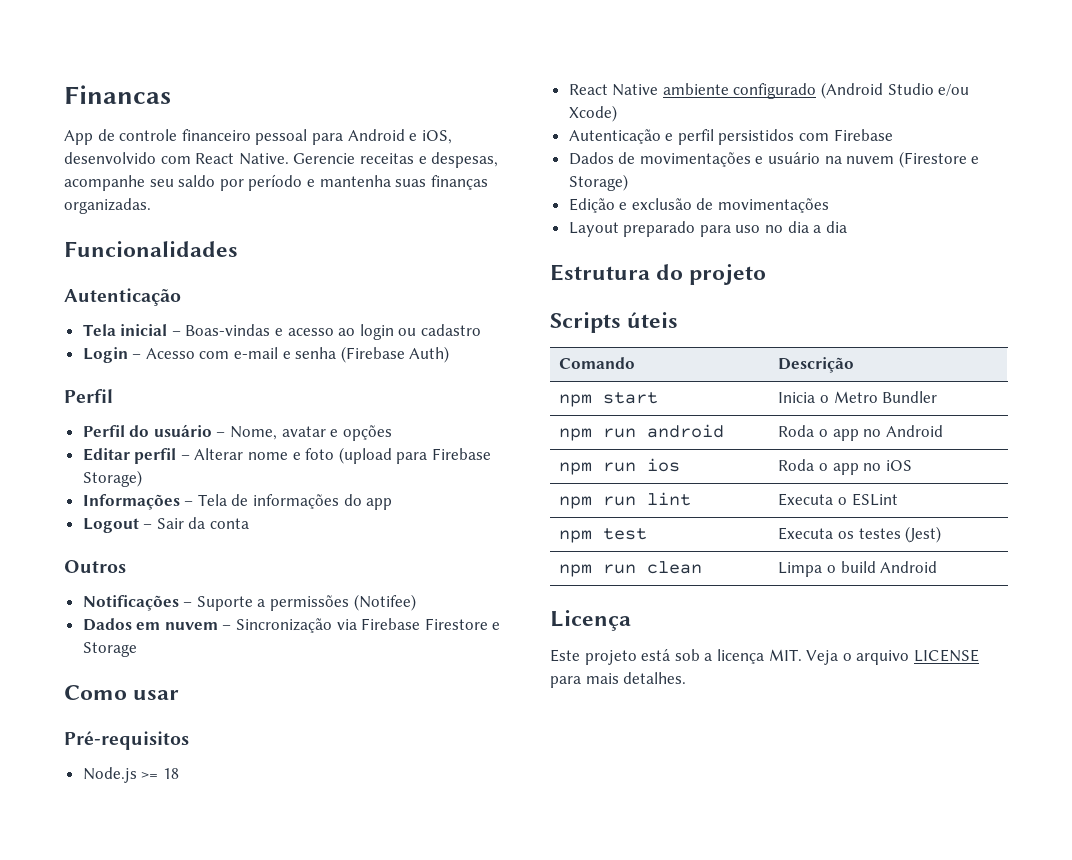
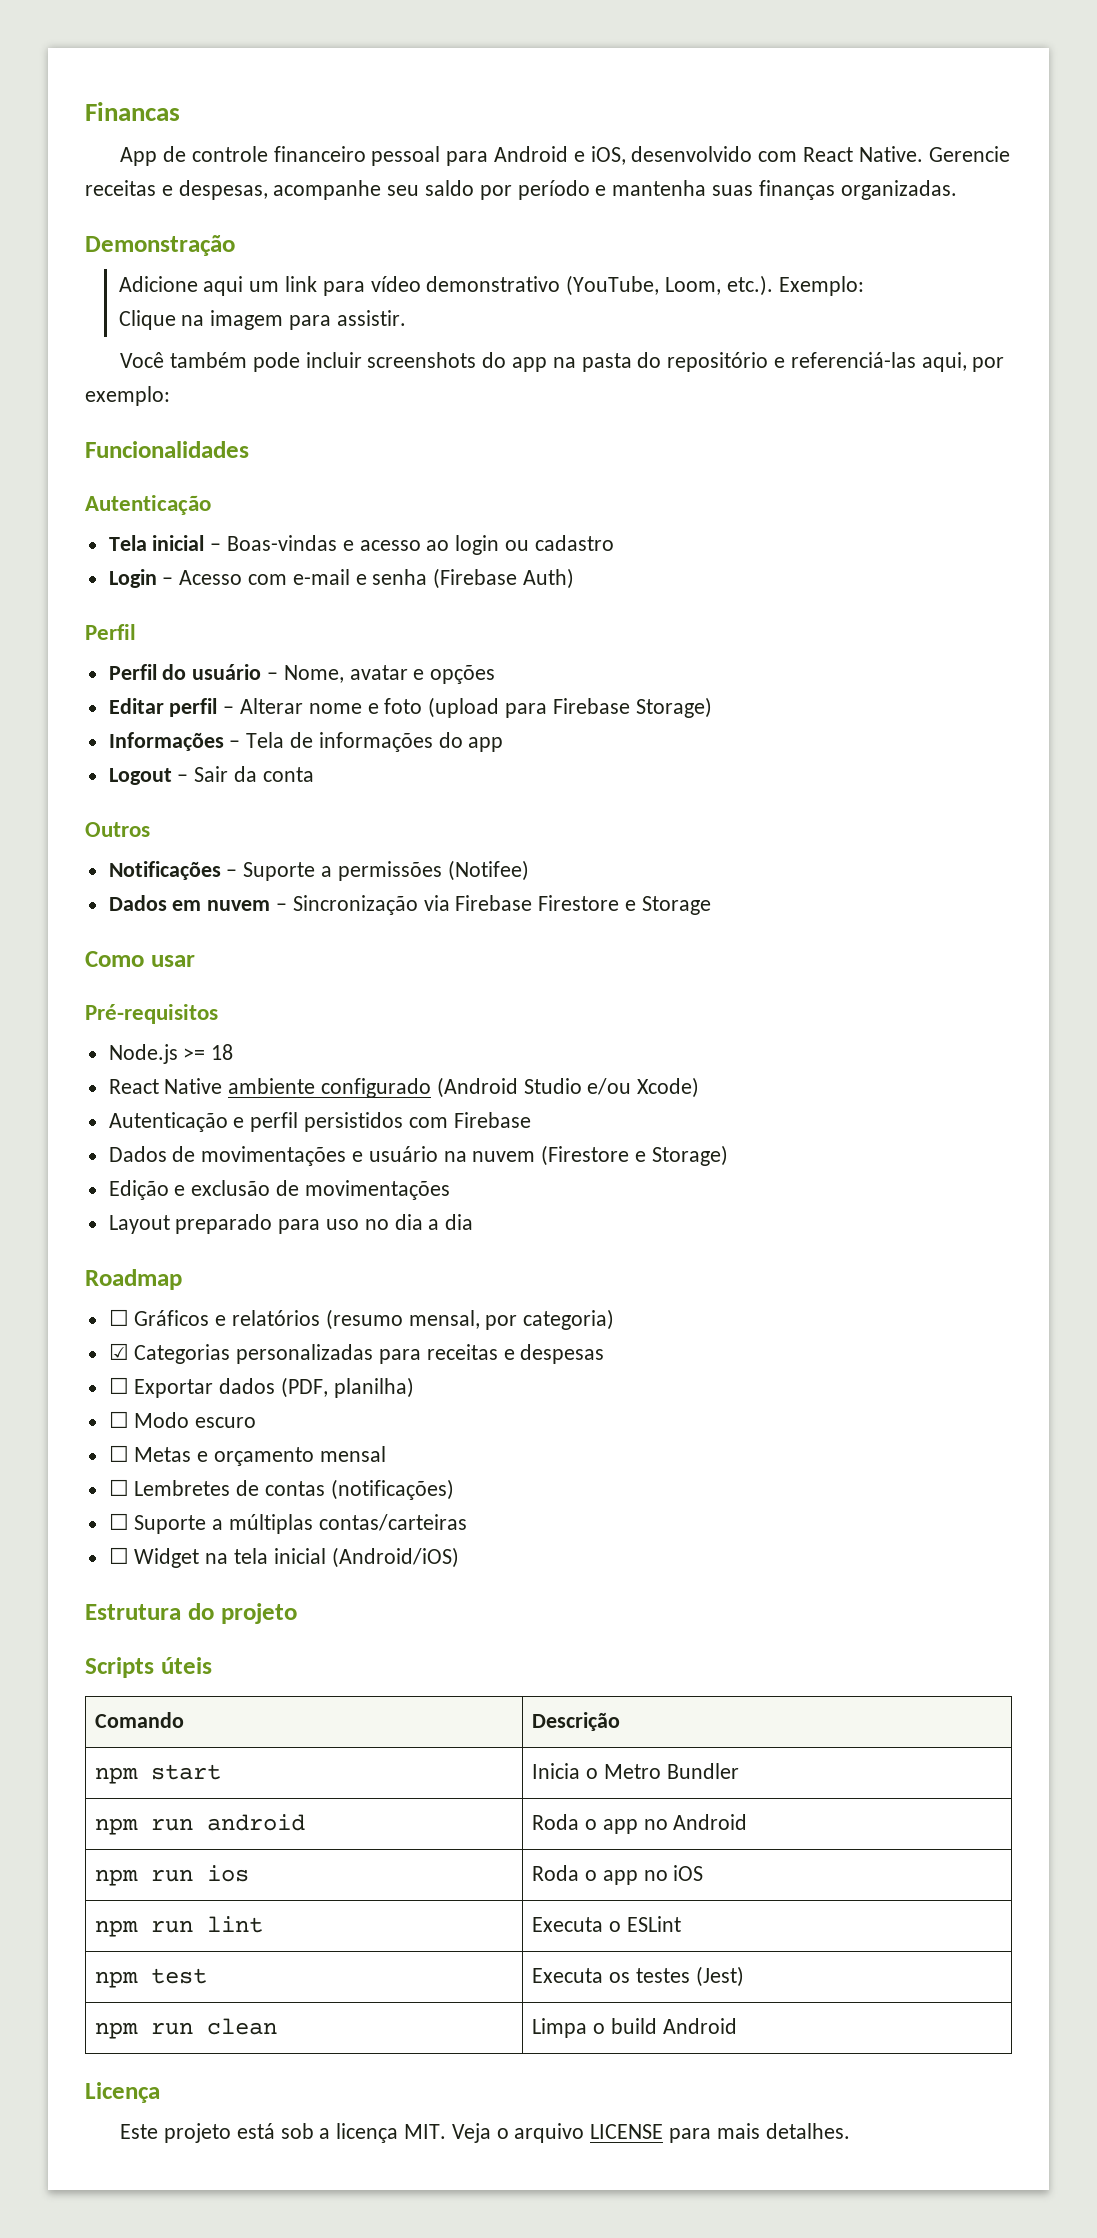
+ Demonstração
+ Adicione aqui um link para vídeo demonstrativo (YouTube, Loom, etc.). Exemplo:
+ Clique na imagem para assistir.
+ Você também pode incluir screenshots do app na pasta do repositório e referenciá-las aqui, por exemplo:
+ Roadmap
+ ☐ Gráficos e relatórios (resumo mensal, por categoria)
+ ☑ Categorias personalizadas para receitas e despesas
+ ☐ Exportar dados (PDF, planilha)
+ ☐ Modo escuro
+ ☐ Metas e orçamento mensal
+ ☐ Lembretes de contas (notificações)
+ ☐ Suporte a múltiplas contas/carteiras
+ ☐ Widget na tela inicial (Android/iOS)

